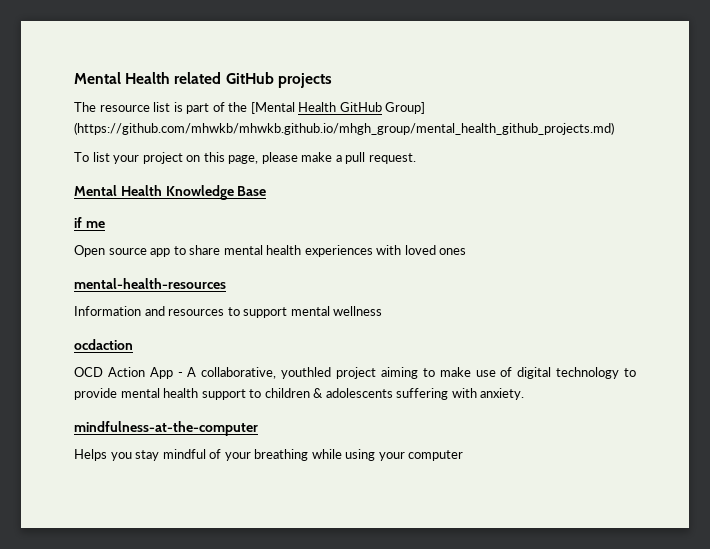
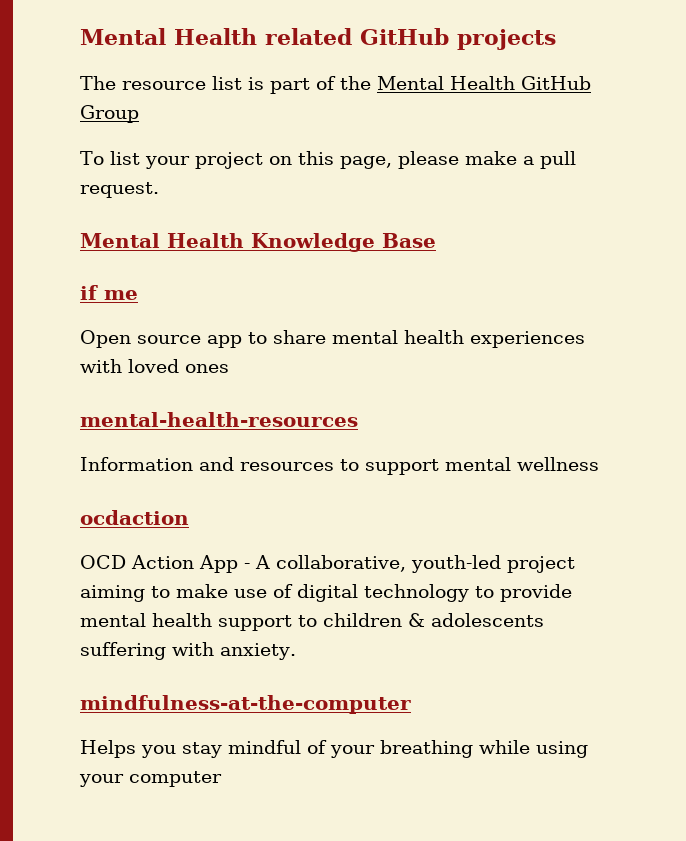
- The resource list is part of the [Mental Health GitHub Group] (https://github.com/mhwkb/mhwkb.github.io/mhgh_group/mental_health_github_projects.md)
+ The resource list is part of the Mental Health GitHub Group
- OCD Action App - A collaborative, youthled project aiming to make use of digital technology to provide mental health support to children & adolescents suffering with anxiety.
+ OCD Action App - A collaborative, youth-led project aiming to make use of digital technology to provide mental health support to children & adolescents suffering with anxiety.

